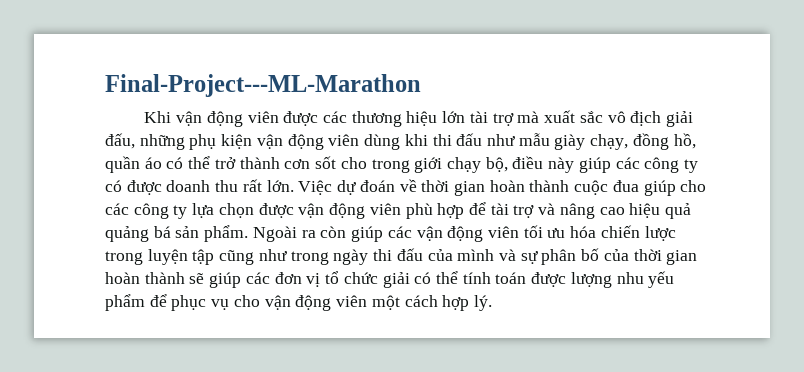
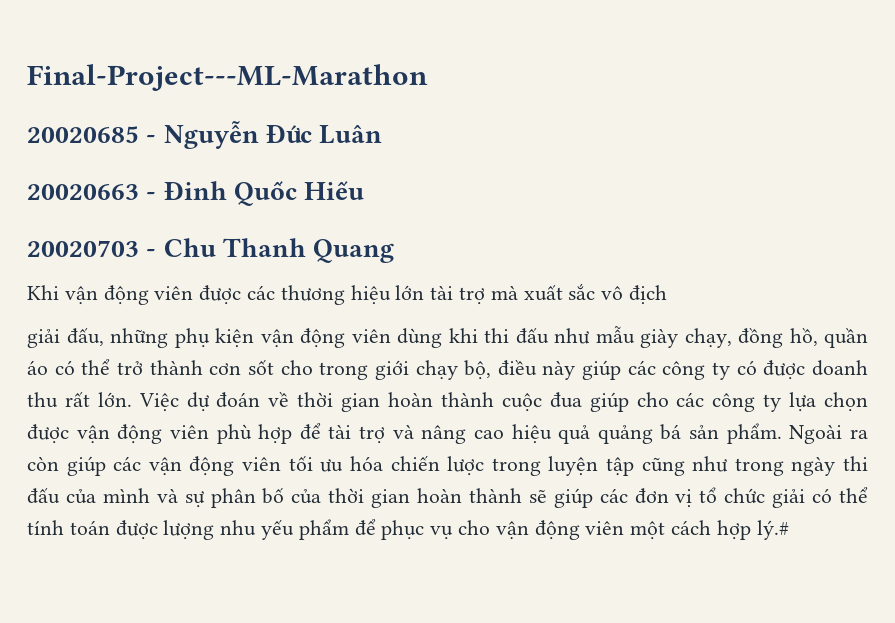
+ 20020685 - Nguyễn Đức Luân
+ 20020663 - Đinh Quốc Hiếu
+ 20020703 - Chu Thanh Quang
- Khi vận động viên được các thương hiệu lớn tài trợ mà xuất sắc vô địch giải đấu, những phụ kiện vận động viên dùng khi thi đấu như mẫu giày chạy, đồng hồ, quần áo có thể trở thành cơn sốt cho trong giới chạy bộ, điều này giúp các công ty có được doanh thu rất lớn.
+ Khi vận động viên được các thương hiệu lớn tài trợ mà xuất sắc vô địch
+ giải đấu, những phụ kiện vận động viên dùng khi thi đấu như mẫu giày chạy, đồng hồ, quần áo có thể trở thành cơn sốt cho trong giới chạy bộ, điều này giúp các công ty có được doanh thu rất lớn.
- Ngoài ra còn giúp các vận động viên tối ưu hóa chiến lược trong luyện tập cũng như trong ngày thi đấu của mình và sự phân bố của thời gian hoàn thành sẽ giúp các đơn vị tổ chức giải có thể tính toán được lượng nhu yếu phẩm để phục vụ cho vận động viên một cách hợp lý.
+ Ngoài ra còn giúp các vận động viên tối ưu hóa chiến lược trong luyện tập cũng như trong ngày thi đấu của mình và sự phân bố của thời gian hoàn thành sẽ giúp các đơn vị tổ chức giải có thể tính toán được lượng nhu yếu phẩm để phục vụ cho vận động viên một cách hợp lý.#

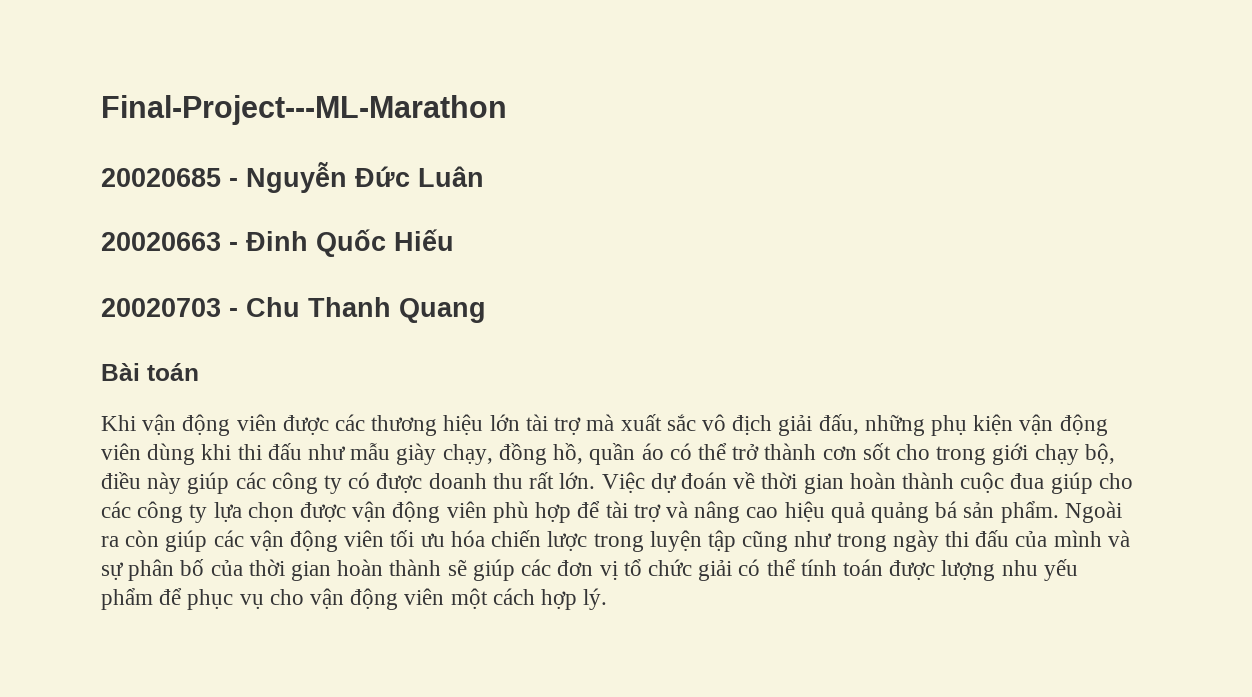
+ Bài toán
- Khi vận động viên được các thương hiệu lớn tài trợ mà xuất sắc vô địch
- giải đấu, những phụ kiện vận động viên dùng khi thi đấu như mẫu giày chạy, đồng hồ, quần áo có thể trở thành cơn sốt cho trong giới chạy bộ, điều này giúp các công ty có được doanh thu rất lớn.
+ Khi vận động viên được các thương hiệu lớn tài trợ mà xuất sắc vô địch giải đấu, những phụ kiện vận động viên dùng khi thi đấu như mẫu giày chạy, đồng hồ, quần áo có thể trở thành cơn sốt cho trong giới chạy bộ, điều này giúp các công ty có được doanh thu rất lớn.
- Ngoài ra còn giúp các vận động viên tối ưu hóa chiến lược trong luyện tập cũng như trong ngày thi đấu của mình và sự phân bố của thời gian hoàn thành sẽ giúp các đơn vị tổ chức giải có thể tính toán được lượng nhu yếu phẩm để phục vụ cho vận động viên một cách hợp lý.#
+ Ngoài ra còn giúp các vận động viên tối ưu hóa chiến lược trong luyện tập cũng như trong ngày thi đấu của mình và sự phân bố của thời gian hoàn thành sẽ giúp các đơn vị tổ chức giải có thể tính toán được lượng nhu yếu phẩm để phục vụ cho vận động viên một cách hợp lý.

